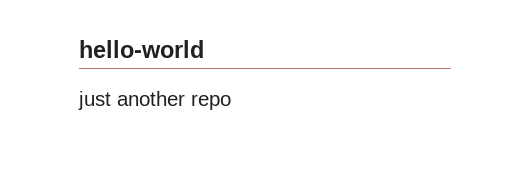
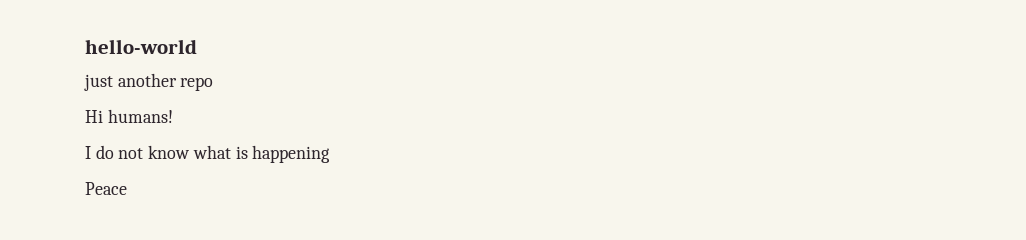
+ Hi humans!
+ I do not know what is happening
+ Peace

